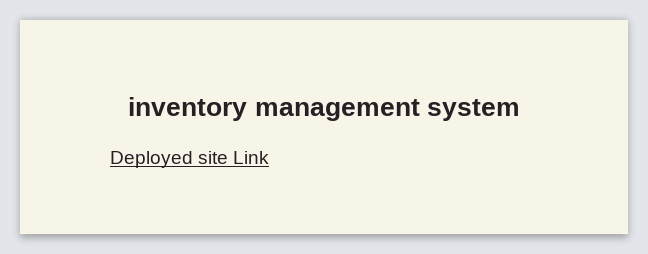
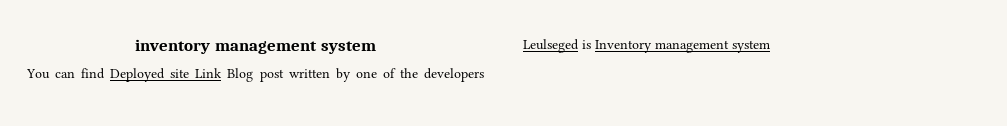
- Deployed site Link
+ You can find Deployed site Link Blog post written by one of the developers Leulseged is Inventory management system

